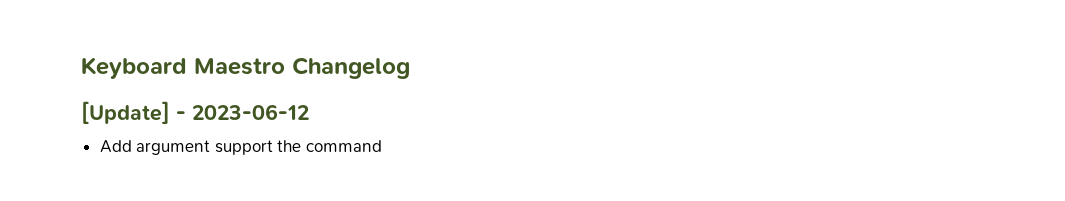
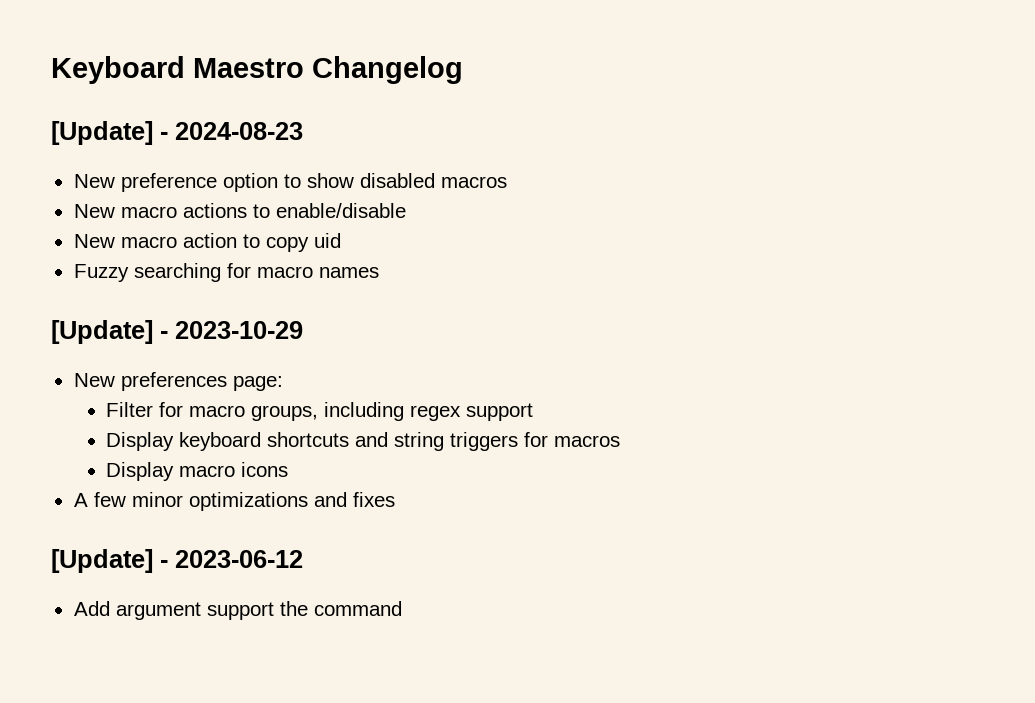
+ [Update] - 2024-08-23
+ New preference option to show disabled macros
+ New macro actions to enable/disable
+ New macro action to copy uid
+ Fuzzy searching for macro names
+ [Update] - 2023-10-29
+ New preferences page:
+ Filter for macro groups, including regex support
+ Display keyboard shortcuts and string triggers for macros
+ Display macro icons
+ A few minor optimizations and fixes

